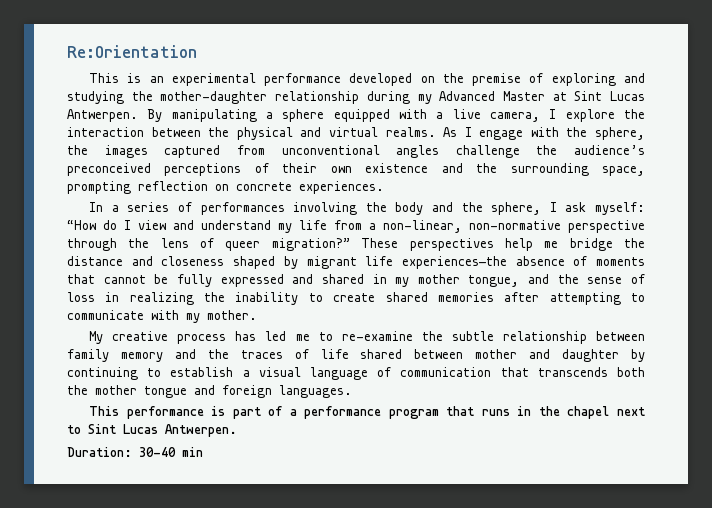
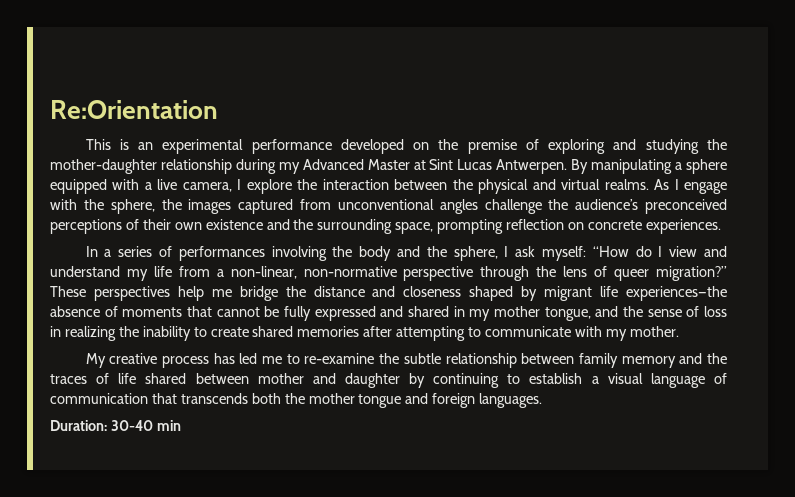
- This performance is part of a performance program that runs in the chapel next to Sint Lucas Antwerpen.

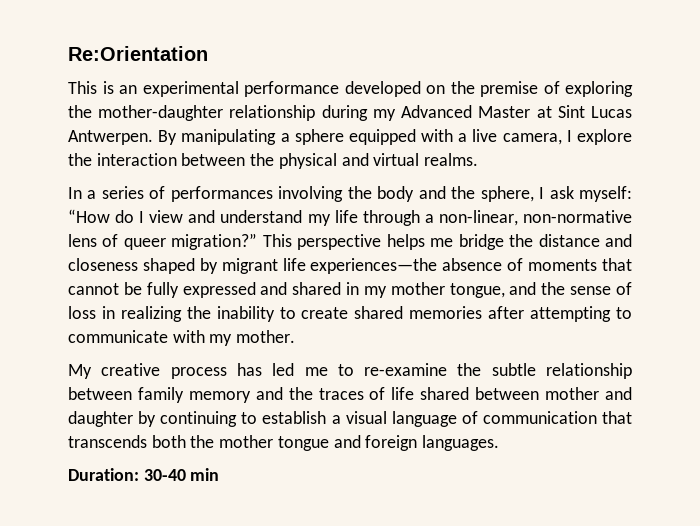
- This is an experimental performance developed on the premise of exploring and studying the mother-daughter relationship during my Advanced Master at Sint Lucas Antwerpen.
+ This is an experimental performance developed on the premise of exploring the mother-daughter relationship during my Advanced Master at Sint Lucas Antwerpen.
- As I engage with the sphere, the images captured from unconventional angles challenge the audience’s preconceived perceptions of their own existence and the surrounding space, prompting reflection on concrete experiences.
- In a series of performances involving the body and the sphere, I ask myself: “How do I view and understand my life from a non-linear, non-normative perspective through the lens of queer migration?”
+ In a series of performances involving the body and the sphere, I ask myself: “How do I view and understand my life through a non-linear, non-normative lens of queer migration?”
- These perspectives help me bridge the distance and closeness shaped by migrant life experiences—the absence of moments that cannot be fully expressed and shared in my mother tongue, and the sense of loss in realizing the inability to create shared memories after attempting to communicate with my mother.
+ This perspective helps me bridge the distance and closeness shaped by migrant life experiences—the absence of moments that cannot be fully expressed and shared in my mother tongue, and the sense of loss in realizing the inability to create shared memories after attempting to communicate with my mother.

